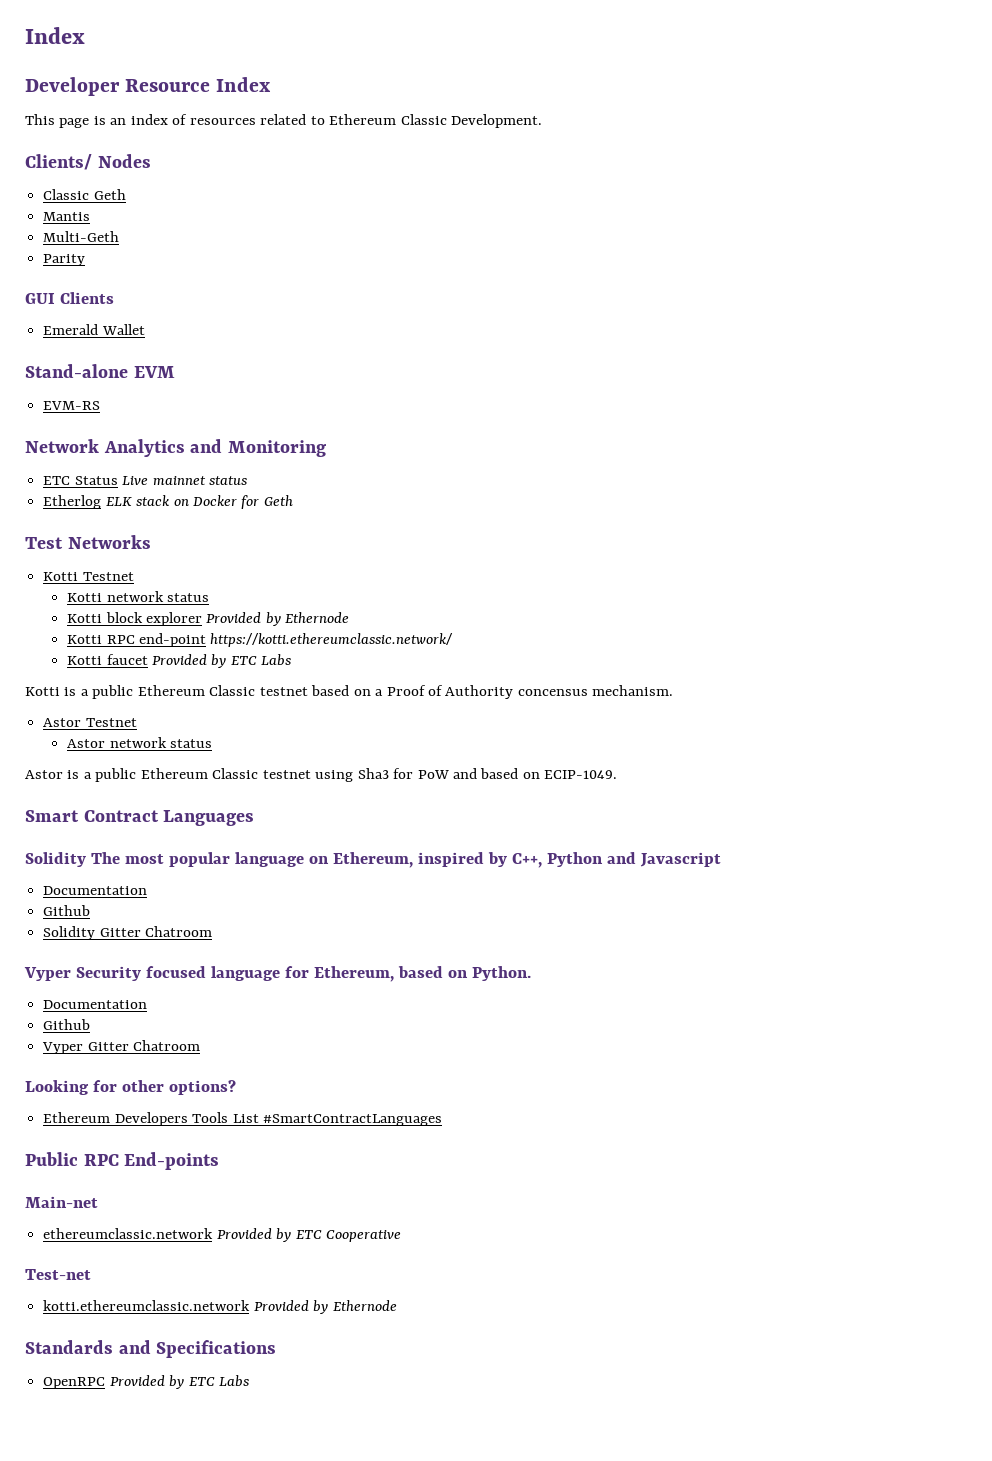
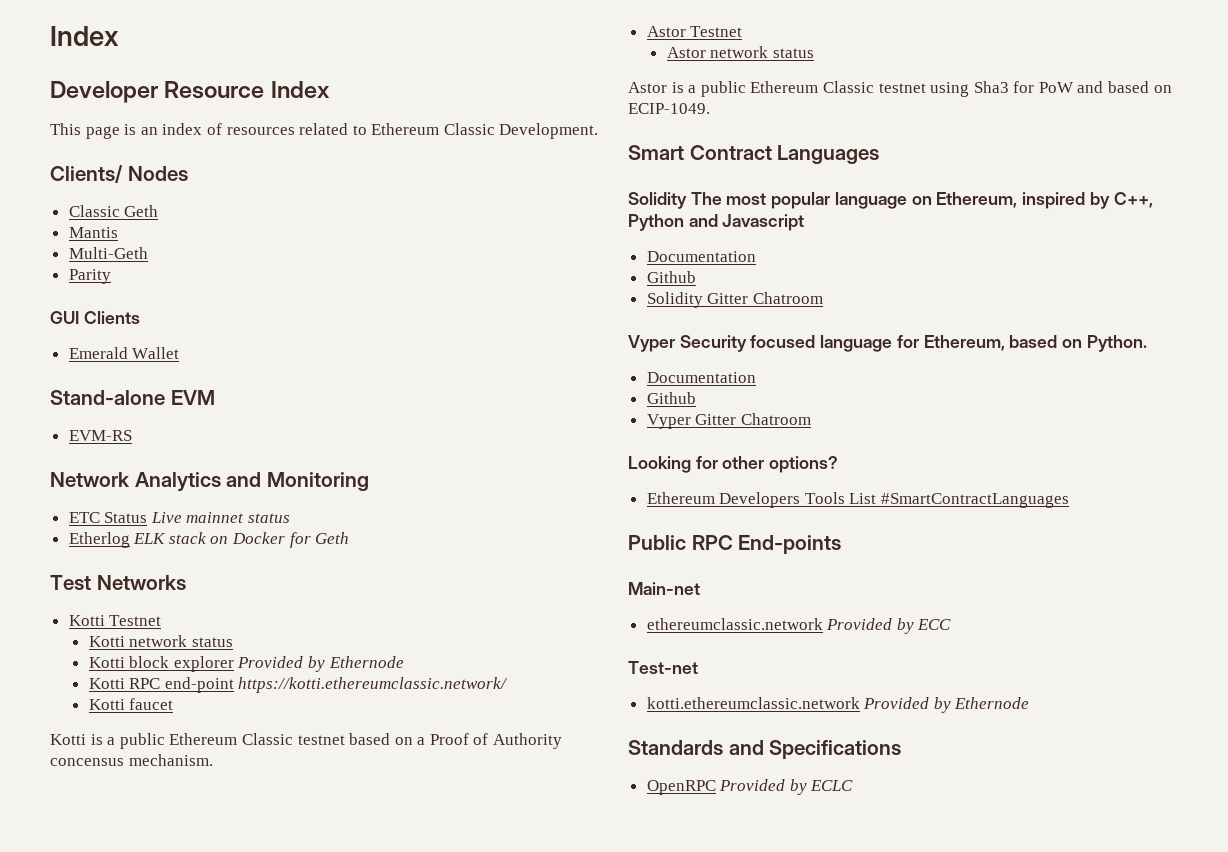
- Kotti faucet Provided by ETC Labs
+ Kotti faucet
- ethereumclassic.network Provided by ETC Cooperative
+ ethereumclassic.network Provided by ECC
- OpenRPC Provided by ETC Labs
+ OpenRPC Provided by ECLC

